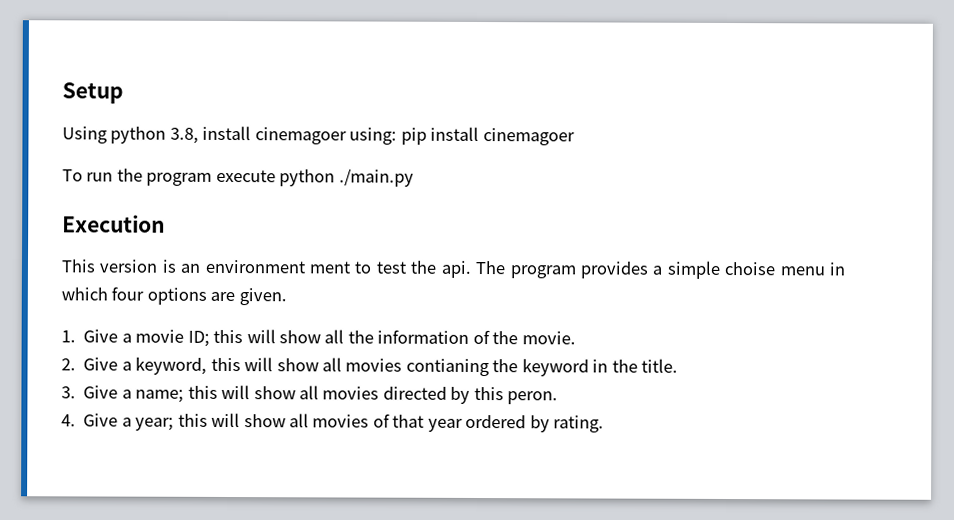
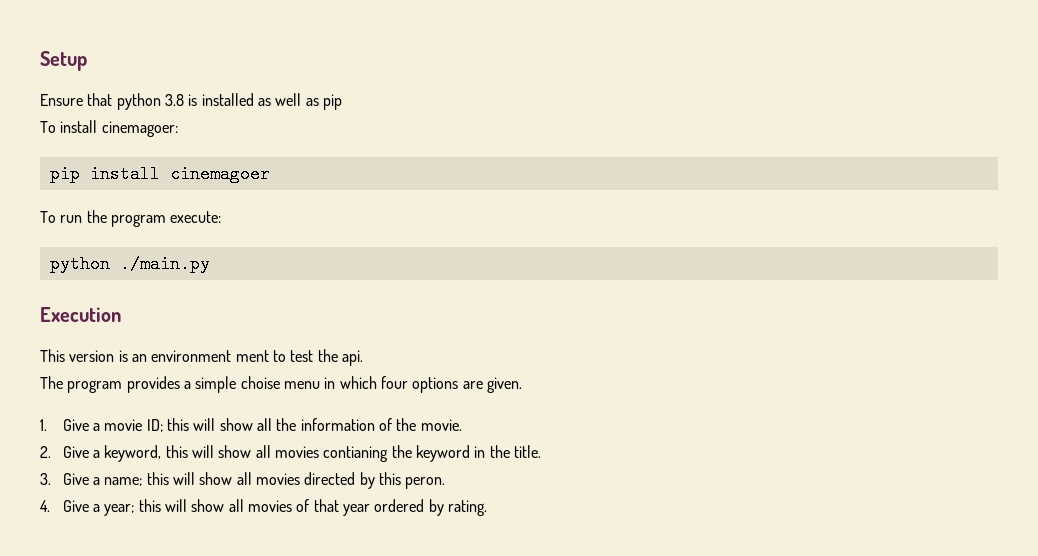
- Using python 3.8, install cinemagoer using: pip install cinemagoer
+ Ensure that python 3.8 is installed as well as pip
+ To install cinemagoer:
+ pip install cinemagoer
- To run the program execute python ./main.py
+ To run the program execute:
+ python ./main.py
- This version is an environment ment to test the api. The program provides a simple choise menu in which four options are given.
+ This version is an environment ment to test the api.
+ The program provides a simple choise menu in which four options are given.

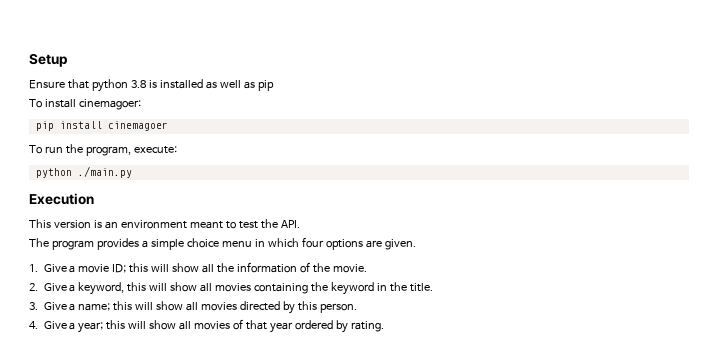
- To run the program execute:
+ To run the program, execute:
- This version is an environment ment to test the api.
+ This version is an environment meant to test the API.
- The program provides a simple choise menu in which four options are given.
+ The program provides a simple choice menu in which four options are given.
- 2. Give a keyword, this will show all movies contianing the keyword in the title.
+ 2. Give a keyword, this will show all movies containing the keyword in the title.
- 3. Give a name; this will show all movies directed by this peron.
+ 3. Give a name; this will show all movies directed by this person.

